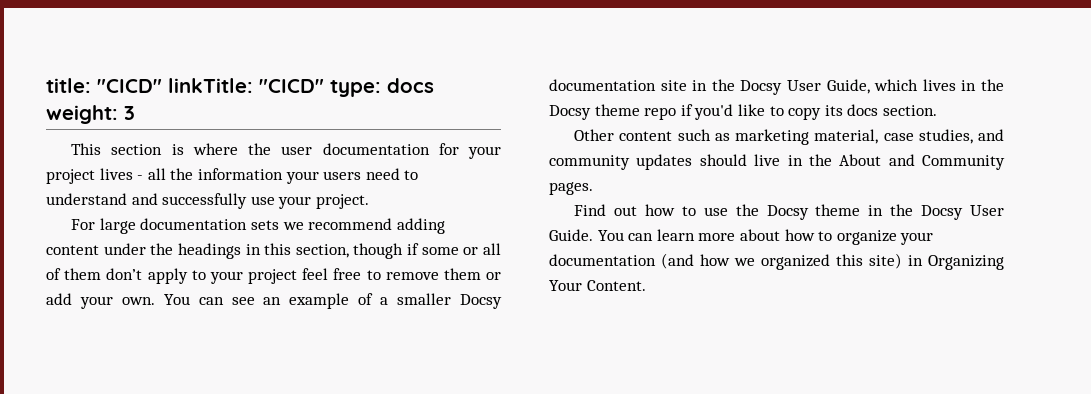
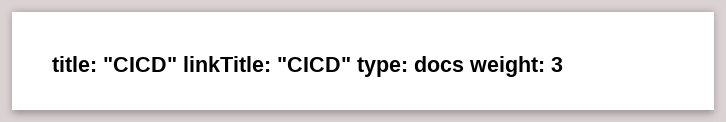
- This section is where the user documentation for your project lives - all the information your users need to understand and successfully use your project.
- For large documentation sets we recommend adding content under the headings in this section, though if some or all of them don’t apply to your project feel free to remove them or add your own. You can see an example of a smaller Docsy documentation site in the Docsy User Guide, which lives in the Docsy theme repo if you'd like to copy its docs section.
- Other content such as marketing material, case studies, and community updates should live in the About and Community pages.
- Find out how to use the Docsy theme in the Docsy User Guide. You can learn more about how to organize your documentation (and how we organized this site) in Organizing Your Content.

